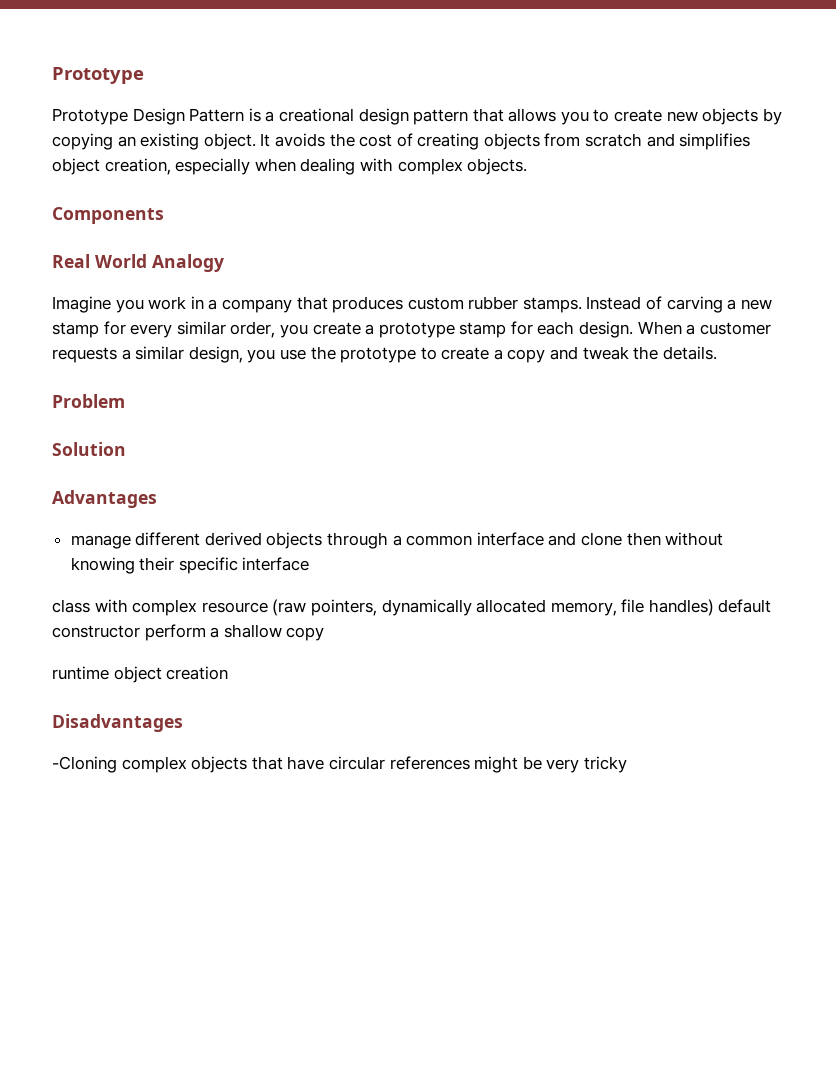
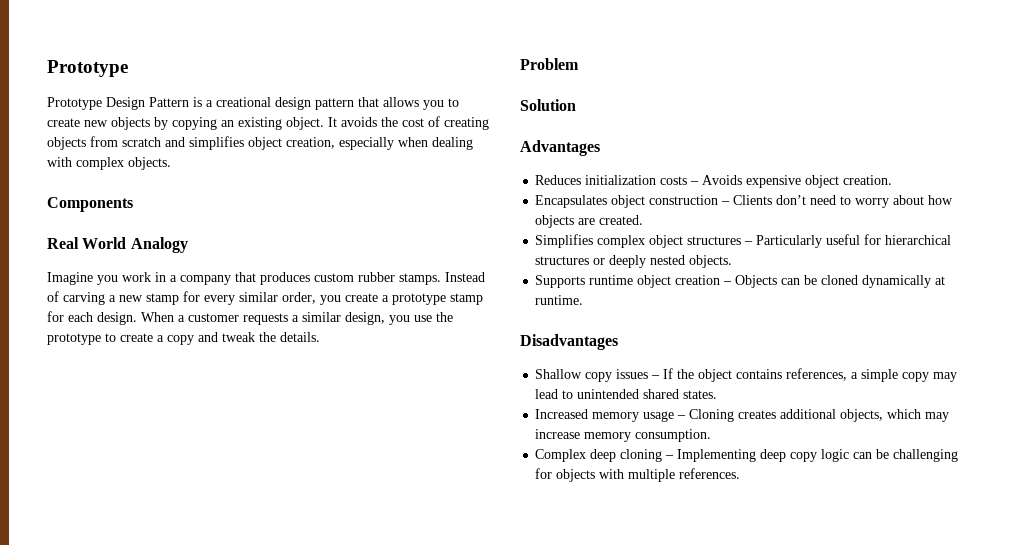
- manage different derived objects through a common interface and clone then without knowing their specific interface
- class with complex resource (raw pointers, dynamically allocated memory, file handles) default constructor perform a shallow copy
- runtime object creation
+ Reduces initialization costs – Avoids expensive object creation.
+ Encapsulates object construction – Clients don’t need to worry about how objects are created.
+ Simplifies complex object structures – Particularly useful for hierarchical structures or deeply nested objects.
+ Supports runtime object creation – Objects can be cloned dynamically at runtime.
  Disadvantages
- -Cloning complex objects that have circular references might be very tricky
+ Shallow copy issues – If the object contains references, a simple copy may lead to unintended shared states.
+ Increased memory usage – Cloning creates additional objects, which may increase memory consumption.
+ Complex deep cloning – Implementing deep copy logic can be challenging for objects with multiple references.

